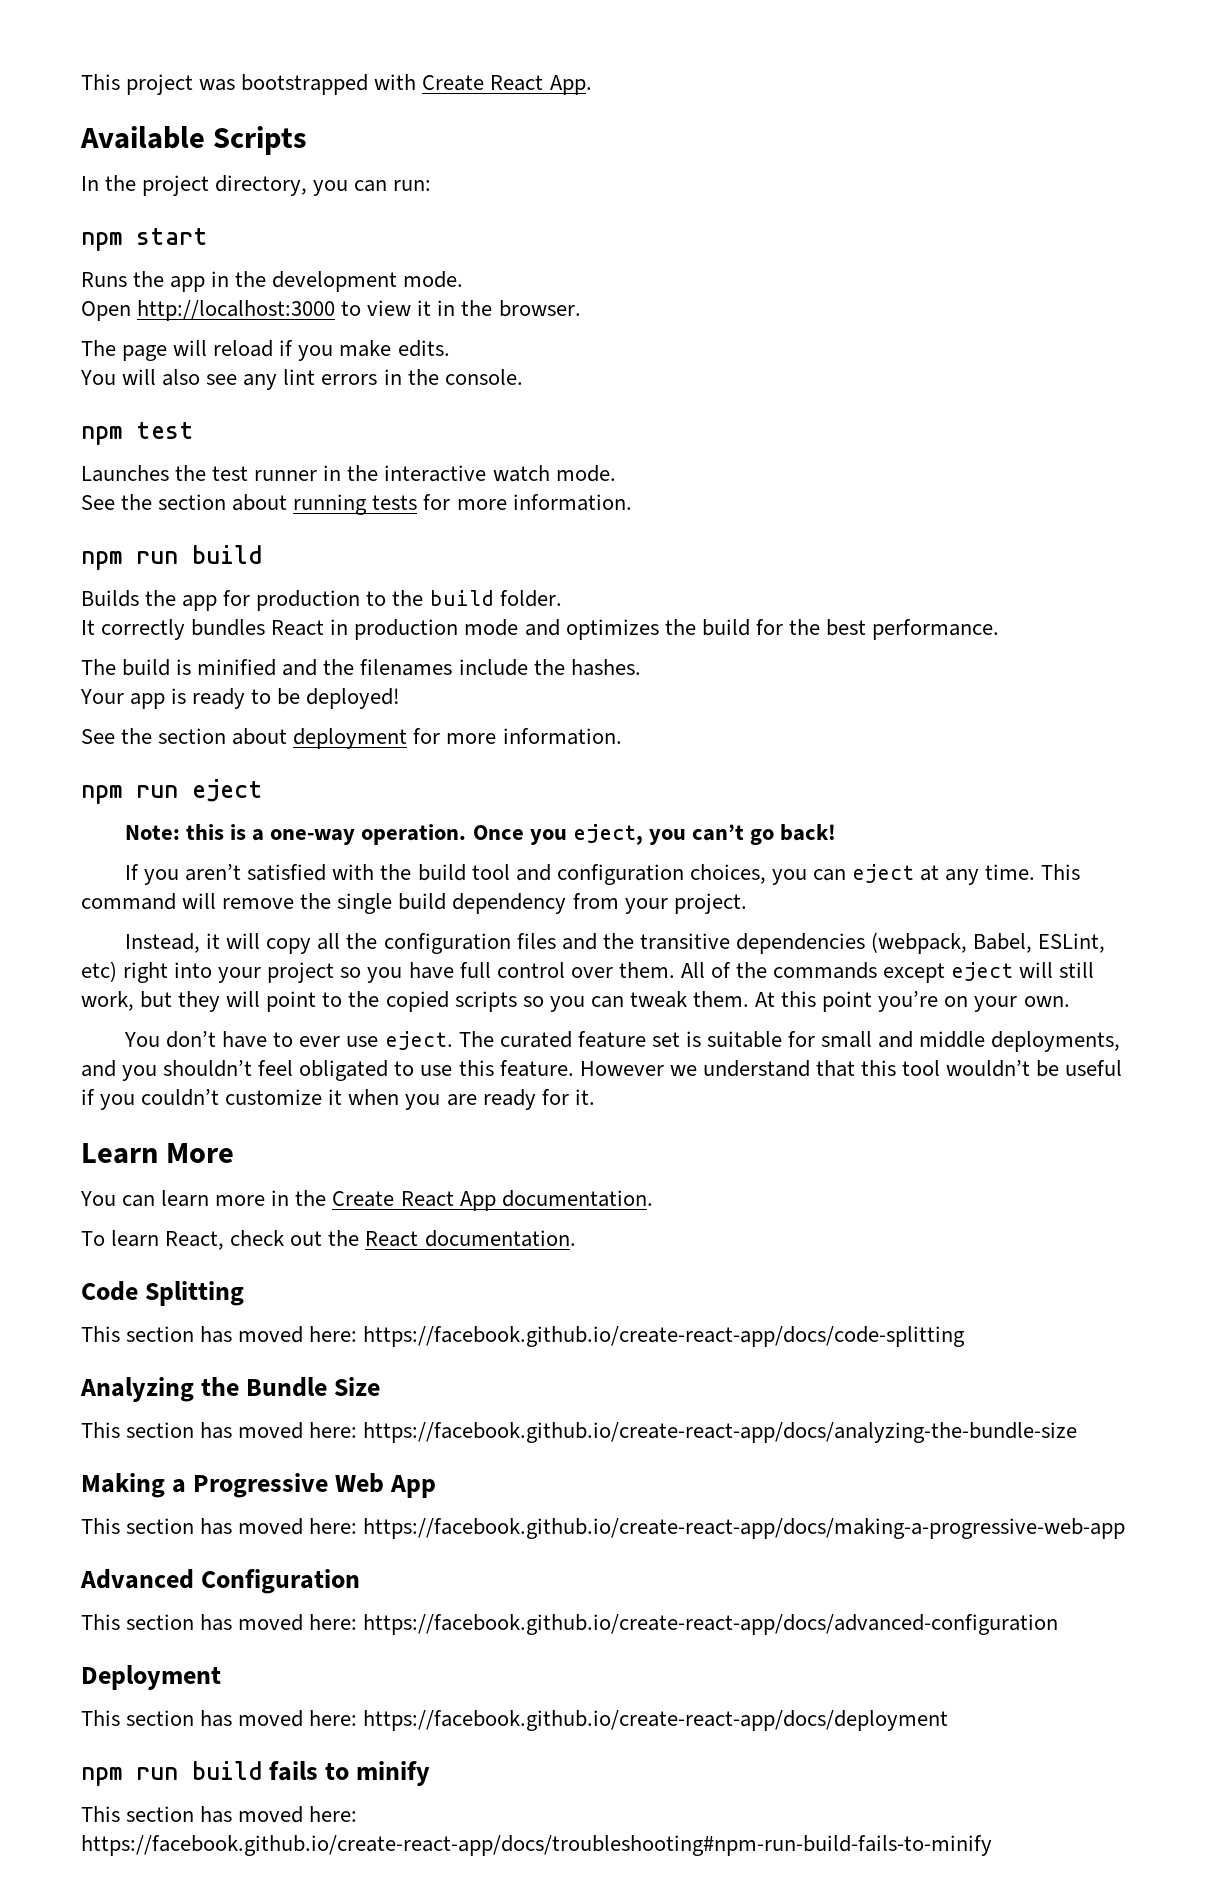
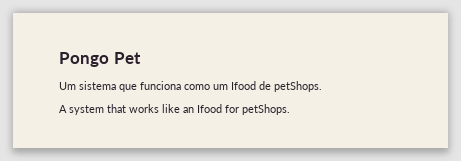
- This project was bootstrapped with Create React App.
- Available Scripts
- In the project directory, you can run:
- npm start
- Runs the app in the development mode.
- Open http://localhost:3000 to view it in the browser.
- The page will reload if you make edits.
- You will also see any lint errors in the console.
- npm test
- Launches the test runner in the interactive watch mode.
- See the section about running tests for more information.
- npm run build
- Builds the app for production to the build folder.
- It correctly bundles React in production mode and optimizes the build for the best performance.
- The build is minified and the filenames include the hashes.
- Your app is ready to be deployed!
- See the section about deployment for more information.
- npm run eject
- Note: this is a one-way operation. Once you eject, you can’t go back!
- If you aren’t satisfied with the build tool and configuration choices, you can eject at any time. This command will remove the single build dependency from your project.
- Instead, it will copy all the configuration files and the transitive dependencies (webpack, Babel, ESLint, etc) right into your project so you have full control over them. All of the commands except eject will still work, but they will point to the copied scripts so you can tweak them. At this point you’re on your own.
- You don’t have to ever use eject. The curated feature set is suitable for small and middle deployments, and you shouldn’t feel obligated to use this feature. However we understand that this tool wouldn’t be useful if you couldn’t customize it when you are ready for it.
- Learn More
- You can learn more in the Create React App documentation.
- To learn React, check out the React documentation.
- Code Splitting
- This section has moved here: https://facebook.github.io/create-react-app/docs/code-splitting
- Analyzing the Bundle Size
- This section has moved here: https://facebook.github.io/create-react-app/docs/analyzing-the-bundle-size
- Making a Progressive Web App
- This section has moved here: https://facebook.github.io/create-react-app/docs/making-a-progressive-web-app
- Advanced Configuration
- This section has moved here: https://facebook.github.io/create-react-app/docs/advanced-configuration
- Deployment
- This section has moved here: https://facebook.github.io/create-react-app/docs/deployment
- npm run build fails to minify
- This section has moved here: https://facebook.github.io/create-react-app/docs/troubleshooting#npm-run-build-fails-to-minify
+ Pongo Pet
+ Um sistema que funciona como um Ifood de petShops.
+ A system that works like an Ifood for petShops.

